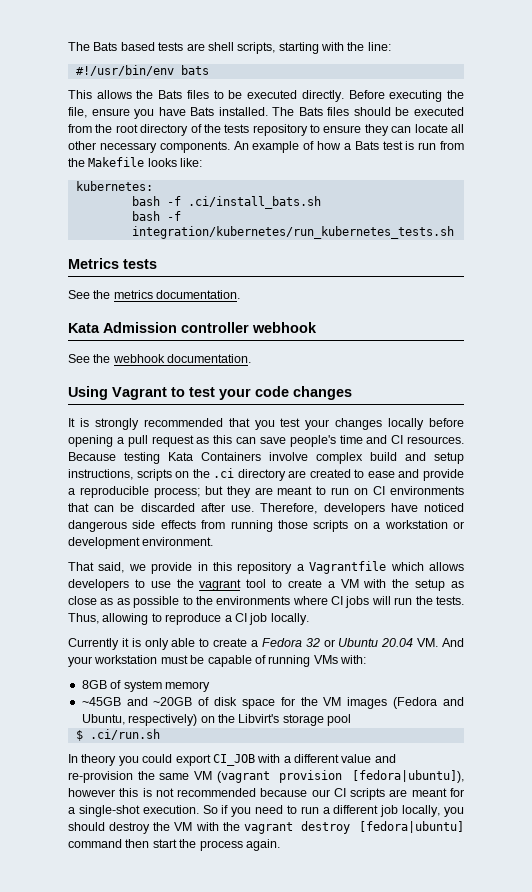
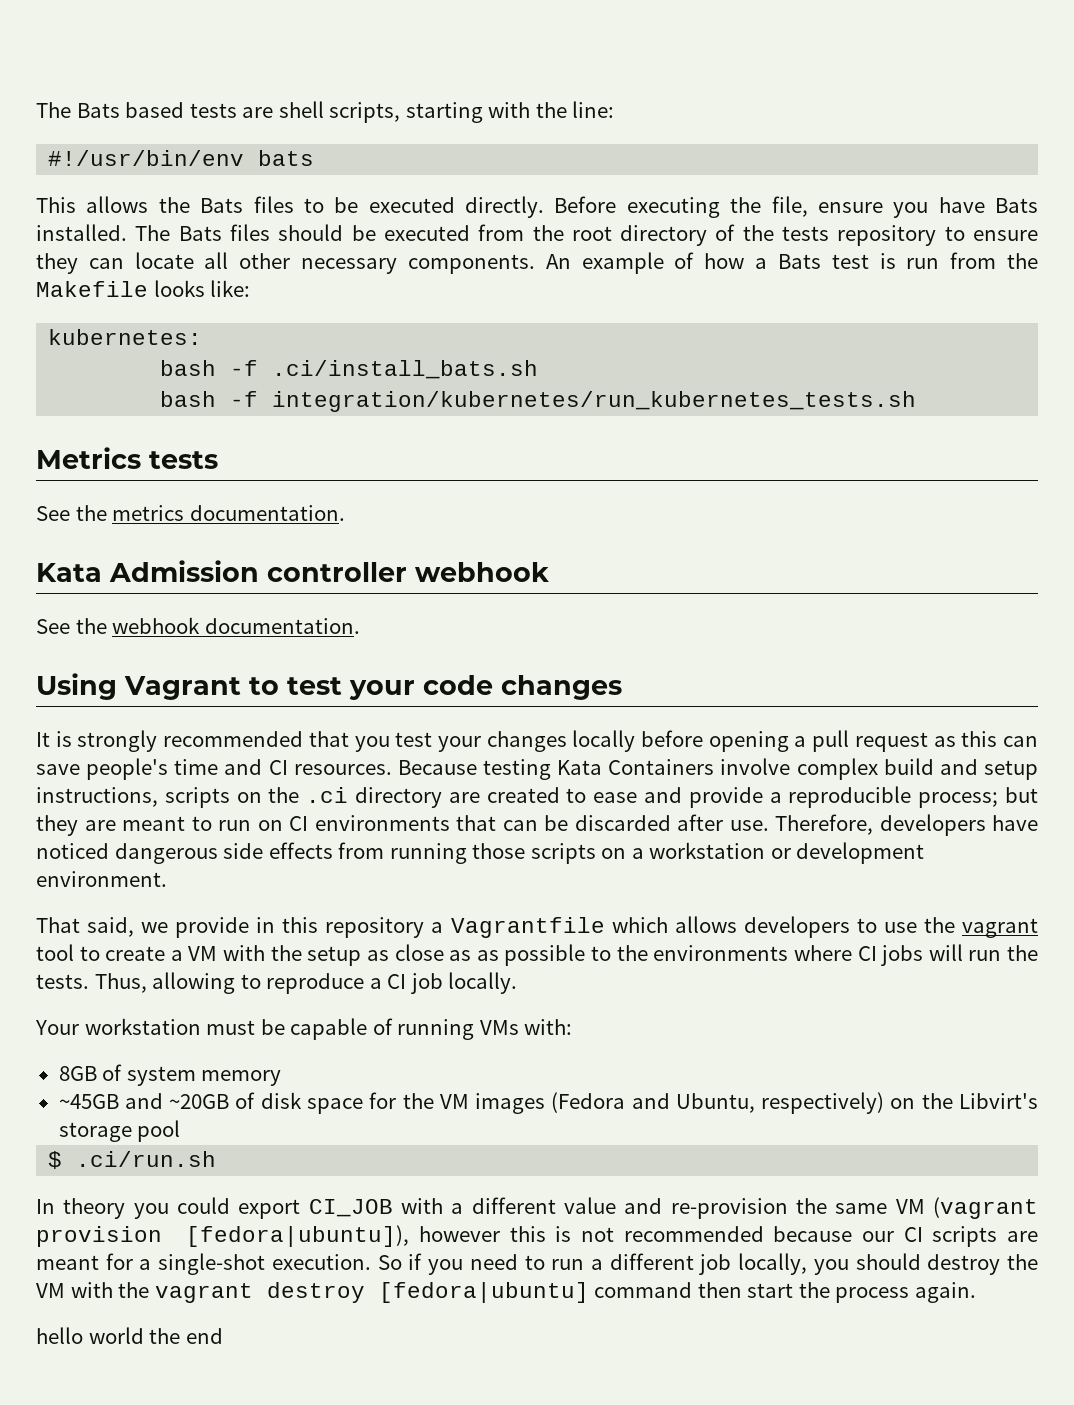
- Currently it is only able to create a Fedora 32 or Ubuntu 20.04 VM. And your workstation must be capable of running VMs with:
+ Your workstation must be capable of running VMs with:
+ hello world the end

